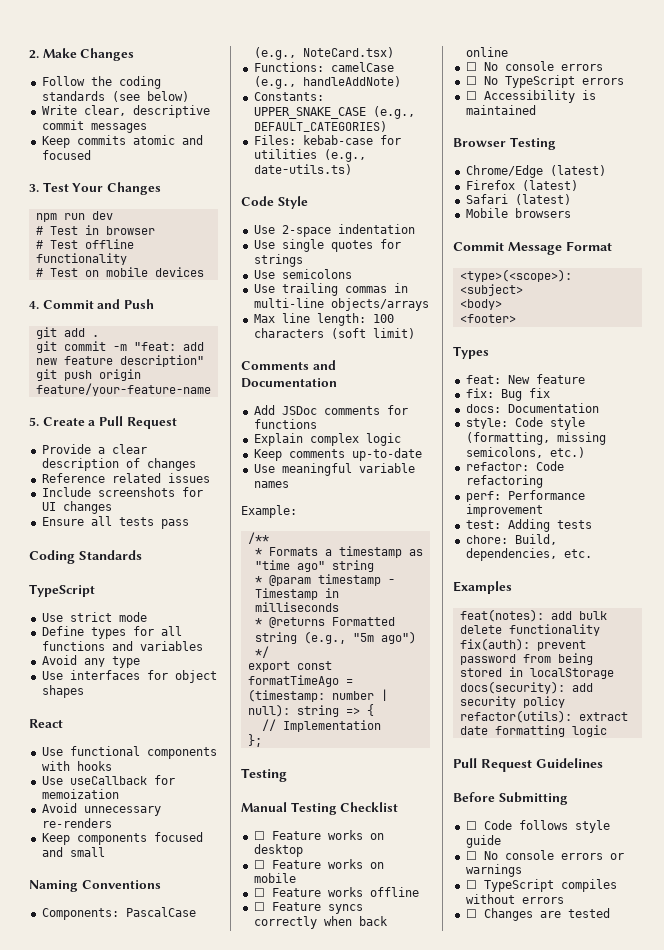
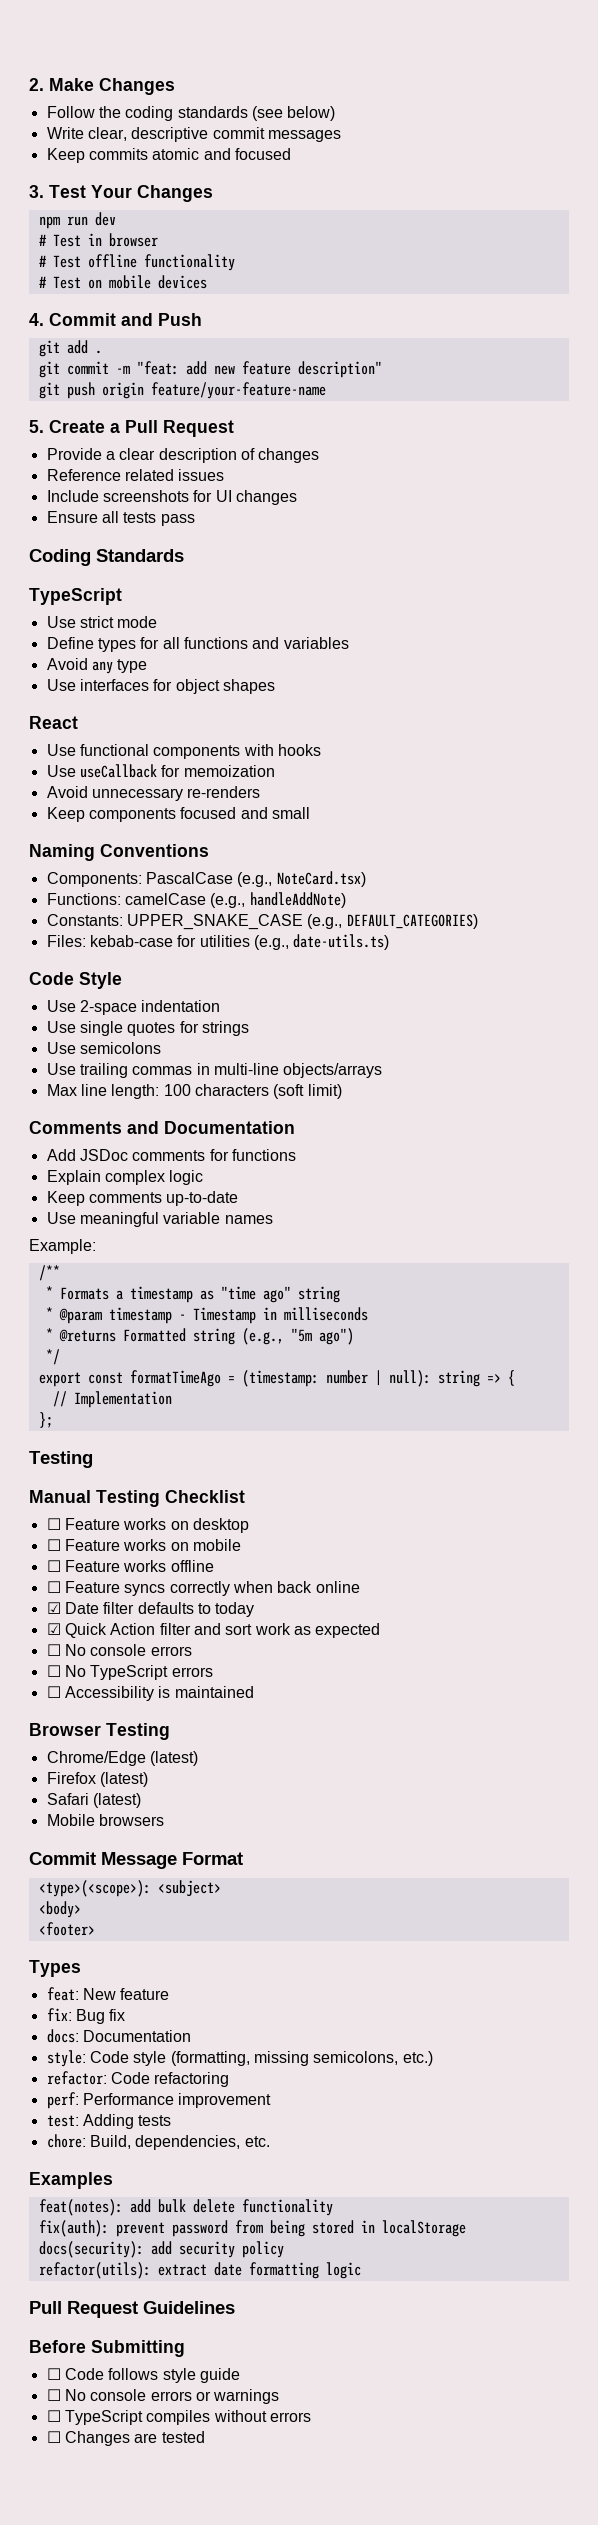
+ ☑ Date filter defaults to today
+ ☑ Quick Action filter and sort work as expected

